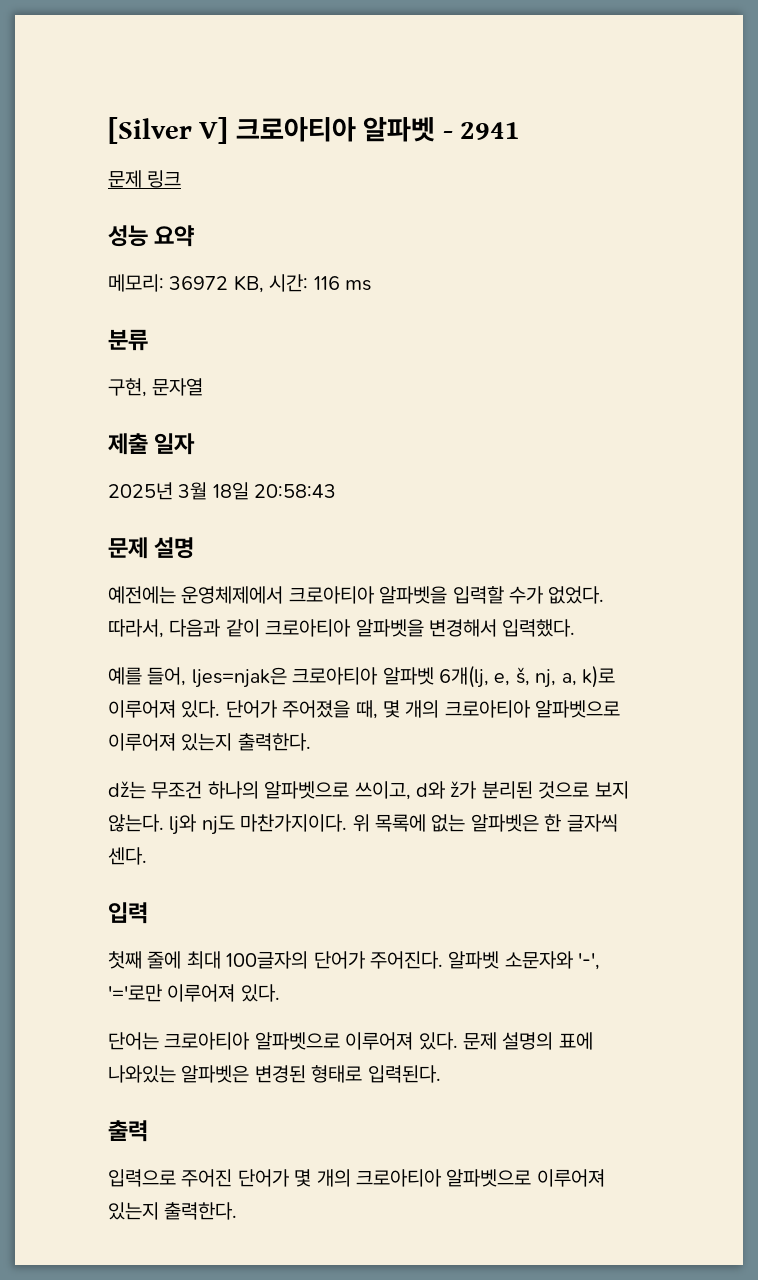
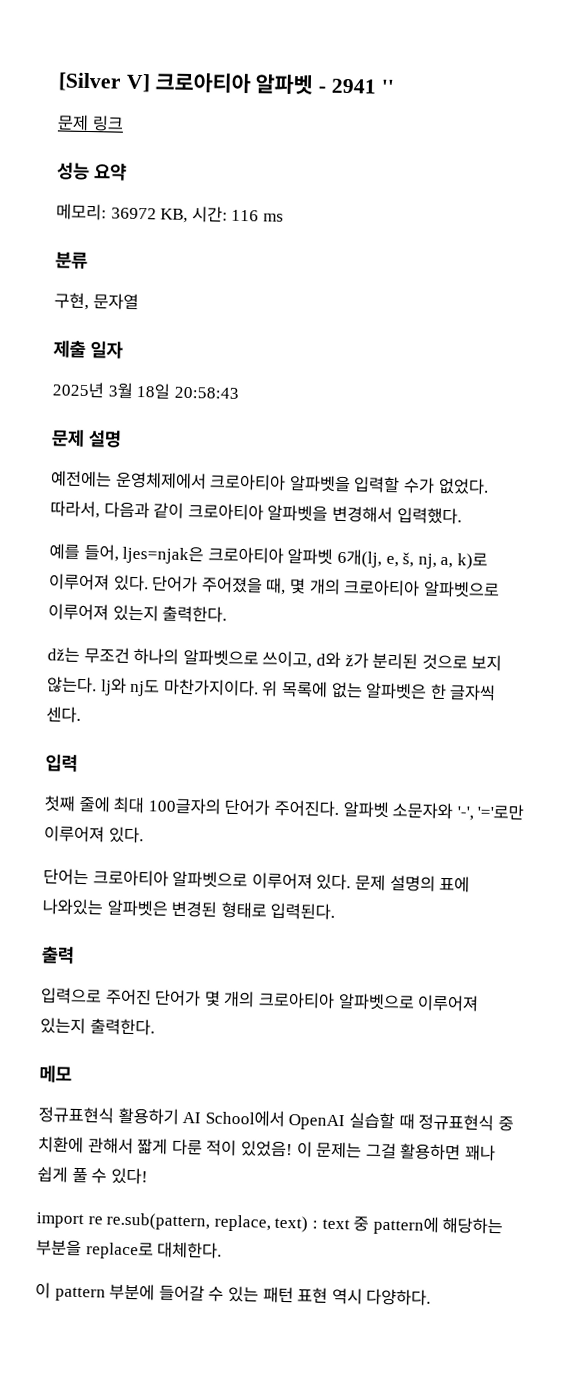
- [Silver V] 크로아티아 알파벳 - 2941
+ [Silver V] 크로아티아 알파벳 - 2941 ''
+ 메모
+ 정규표현식 활용하기 AI School에서 OpenAI 실습할 때 정규표현식 중 치환에 관해서 짧게 다룬 적이 있었음! 이 문제는 그걸 활용하면 꽤나 쉽게 풀 수 있다!
+ import re re.sub(pattern, replace, text) : text 중 pattern에 해당하는 부분을 replace로 대체한다.
+ 이 pattern 부분에 들어갈 수 있는 패턴 표현 역시 다양하다.

